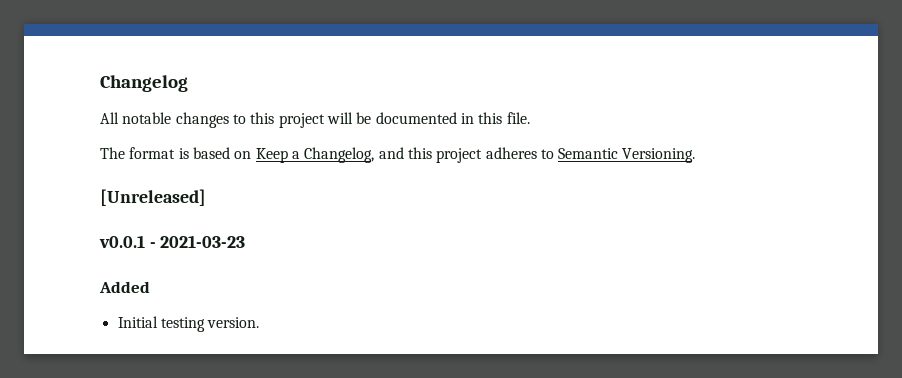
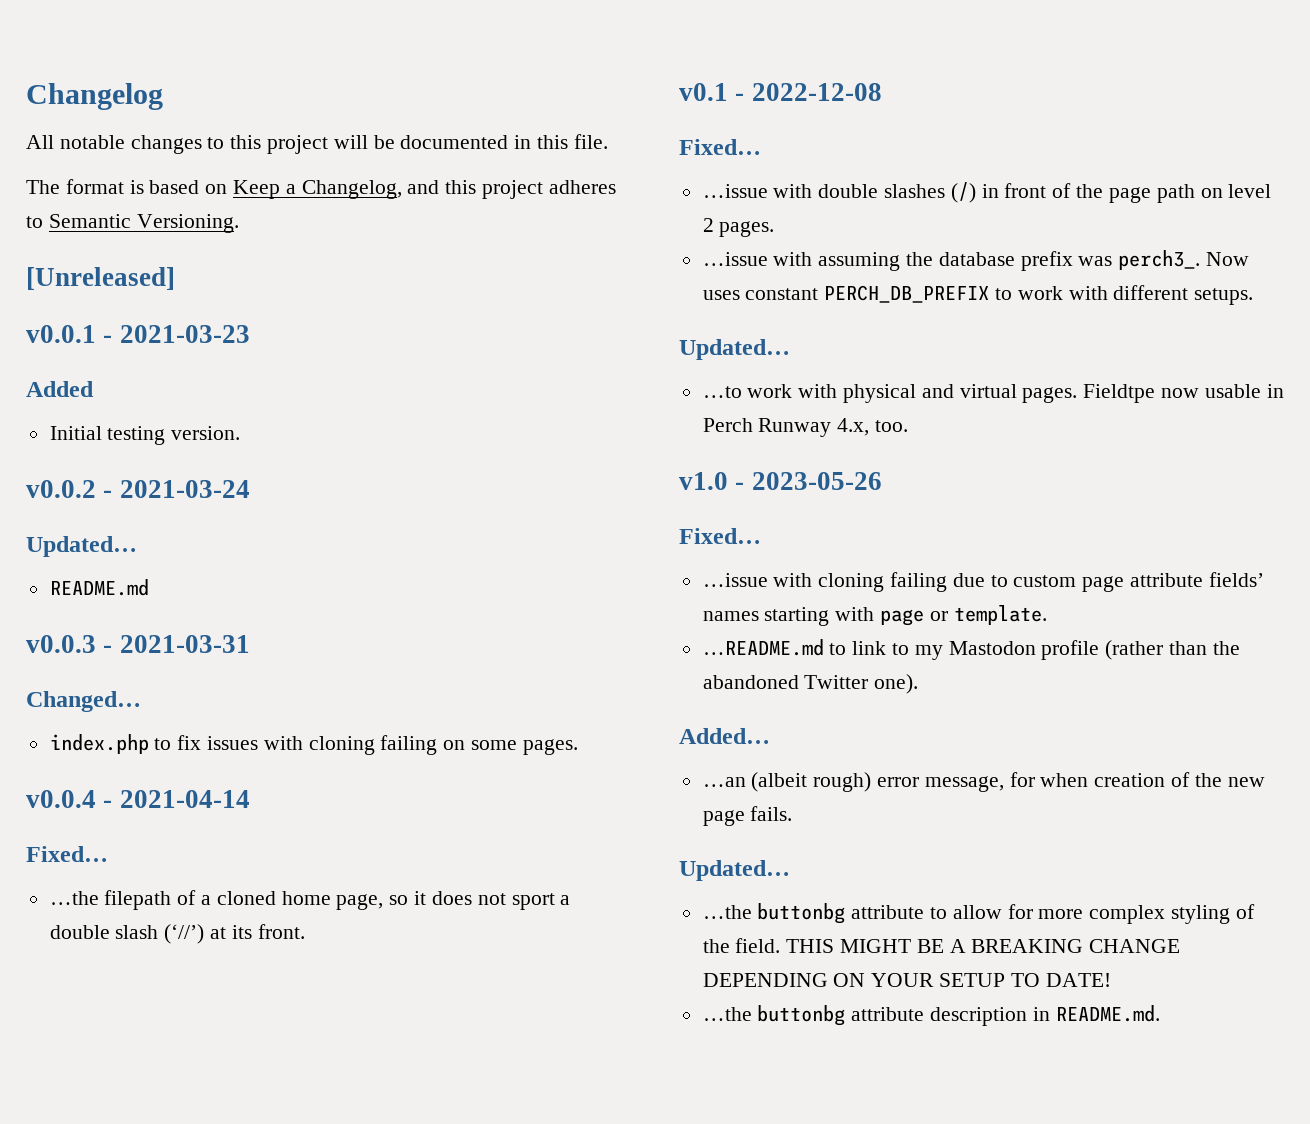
+ v0.0.2 - 2021-03-24
+ Updated…
+ README.md
+ v0.0.3 - 2021-03-31
+ Changed…
+ index.php to fix issues with cloning failing on some pages.
+ v0.0.4 - 2021-04-14
+ Fixed…
+ …the filepath of a cloned home page, so it does not sport a double slash (‘//’) at its front.
+ v0.1 - 2022-12-08
+ Fixed…
+ …issue with double slashes (/) in front of the page path on level 2 pages.
+ …issue with assuming the database prefix was perch3_. Now uses constant PERCH_DB_PREFIX to work with different setups.
+ Updated…
+ …to work with physical and virtual pages. Fieldtpe now usable in Perch Runway 4.x, too.
+ v1.0 - 2023-05-26
+ Fixed…
+ …issue with cloning failing due to custom page attribute fields’ names starting with page or template.
+ …README.md to link to my Mastodon profile (rather than the abandoned Twitter one).
+ Added…
+ …an (albeit rough) error message, for when creation of the new page fails.
+ Updated…
+ …the buttonbg attribute to allow for more complex styling of the field. THIS MIGHT BE A BREAKING CHANGE DEPENDING ON YOUR SETUP TO DATE!
+ …the buttonbg attribute description in README.md.

